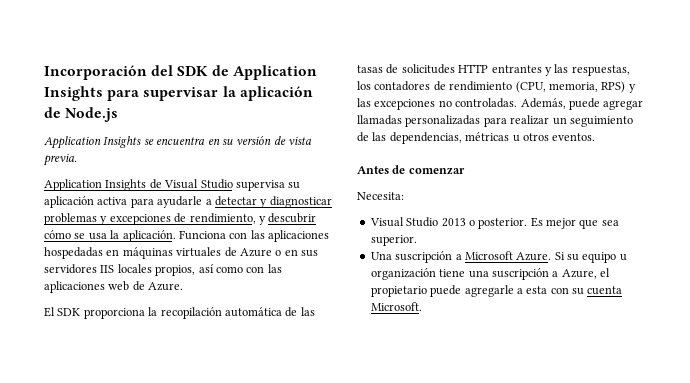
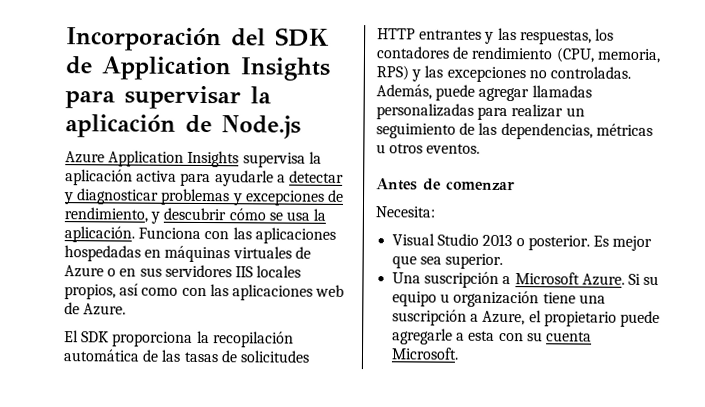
- Application Insights se encuentra en su versión de vista previa.
- Application Insights de Visual Studio supervisa su aplicación activa para ayudarle a detectar y diagnosticar problemas y excepciones de rendimiento, y descubrir cómo se usa la aplicación.
+ Azure Application Insights supervisa la aplicación activa para ayudarle a detectar y diagnosticar problemas y excepciones de rendimiento, y descubrir cómo se usa la aplicación.

